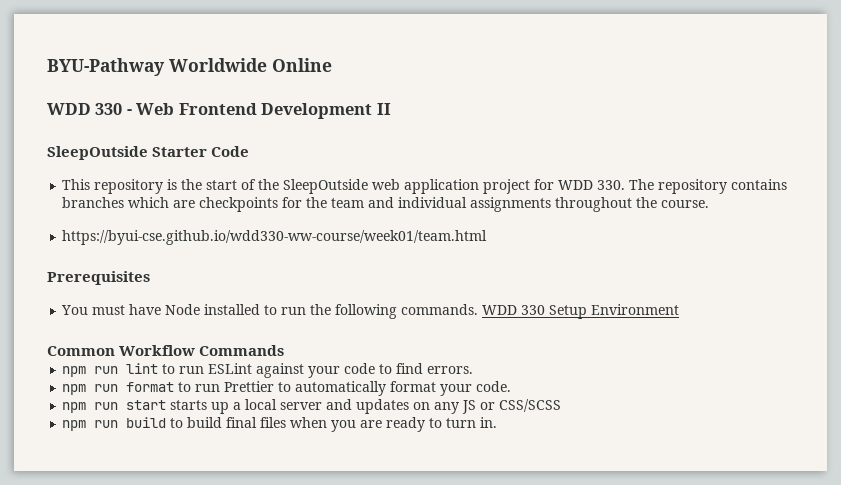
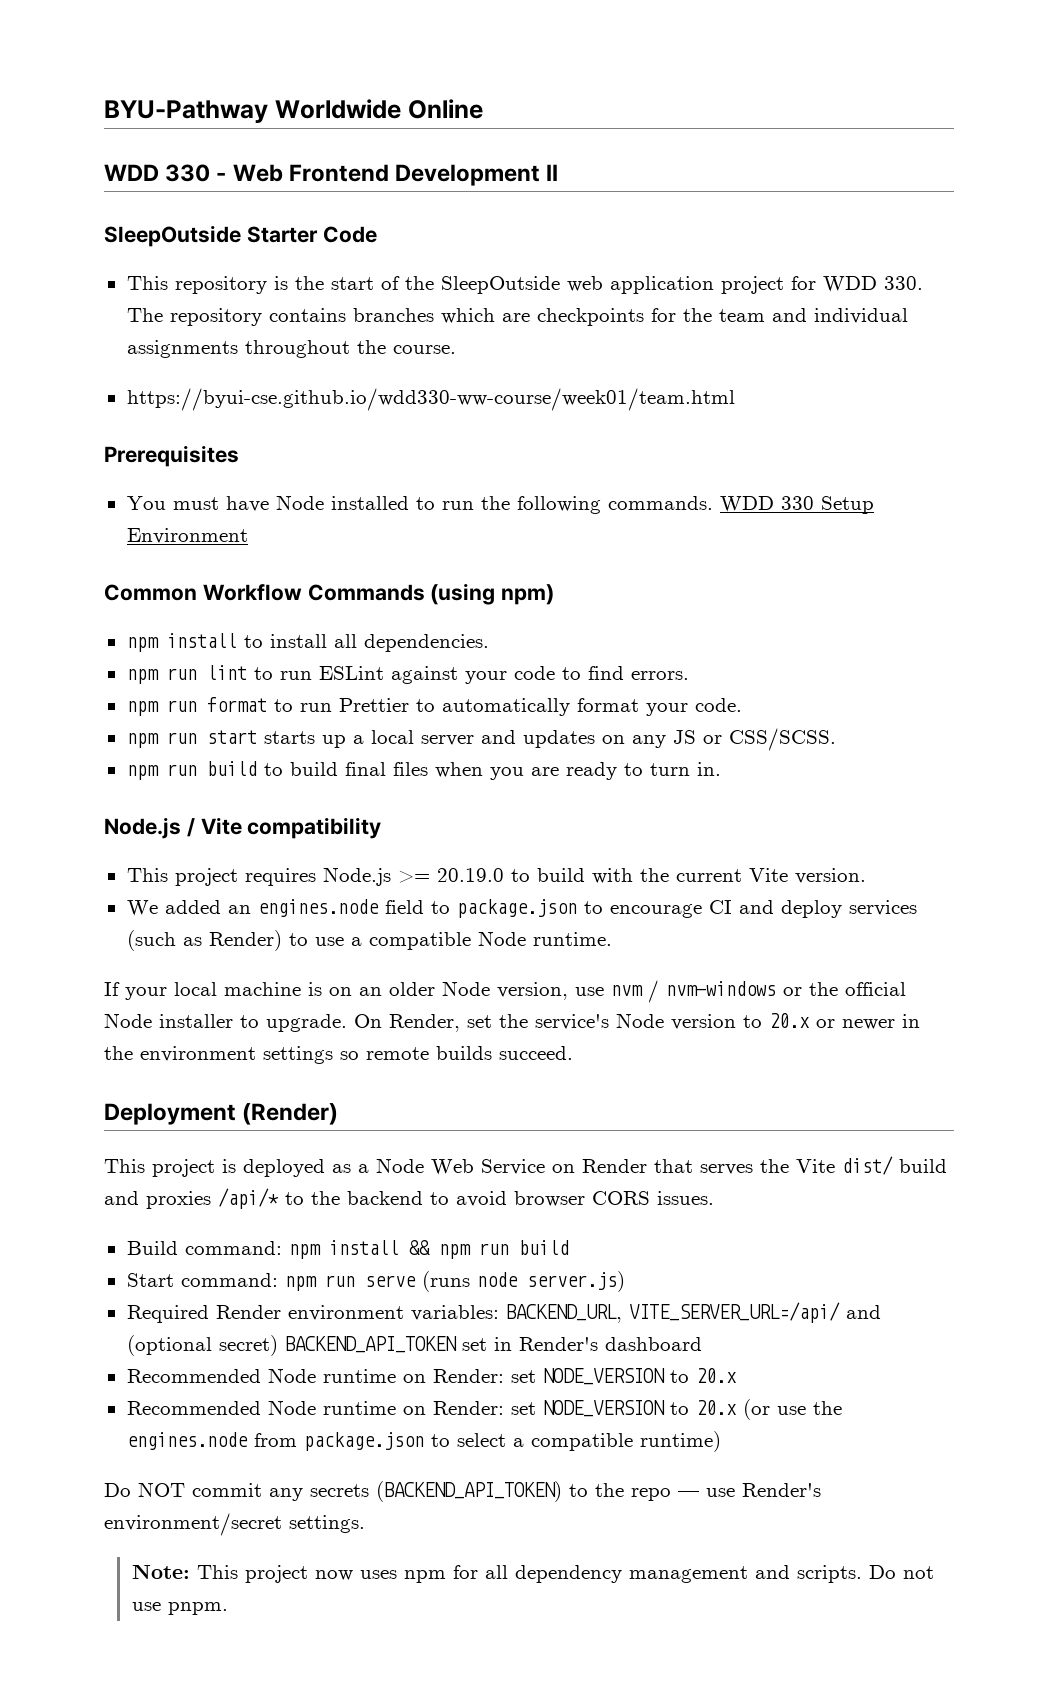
- Common Workflow Commands
+ Common Workflow Commands (using npm)
+ npm install to install all dependencies.
- npm run start starts up a local server and updates on any JS or CSS/SCSS
+ npm run start starts up a local server and updates on any JS or CSS/SCSS.
+ Node.js / Vite compatibility
+ This project requires Node.js >= 20.19.0 to build with the current Vite version.
+ We added an engines.node field to package.json to encourage CI and deploy services (such as Render) to use a compatible Node runtime.
+ If your local machine is on an older Node version, use nvm / nvm-windows or the official Node installer to upgrade. On Render, set the service's Node version to 20.x or newer in the environment settings so remote builds succeed.
+ Deployment (Render)
+ This project is deployed as a Node Web Service on Render that serves the Vite dist/ build and proxies /api/* to the backend to avoid browser CORS issues.
+ Build command: npm install && npm run build
+ Start command: npm run serve (runs node server.js)
+ Required Render environment variables: BACKEND_URL, VITE_SERVER_URL=/api/ and (optional secret) BACKEND_API_TOKEN set in Render's dashboard
+ Recommended Node runtime on Render: set NODE_VERSION to 20.x
+ Recommended Node runtime on Render: set NODE_VERSION to 20.x (or use the engines.node from package.json to select a compatible runtime)
+ Do NOT commit any secrets (BACKEND_API_TOKEN) to the repo — use Render's environment/secret settings.
+ Note: This project now uses npm for all dependency management and scripts. Do not use pnpm.

